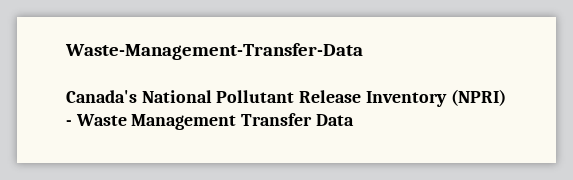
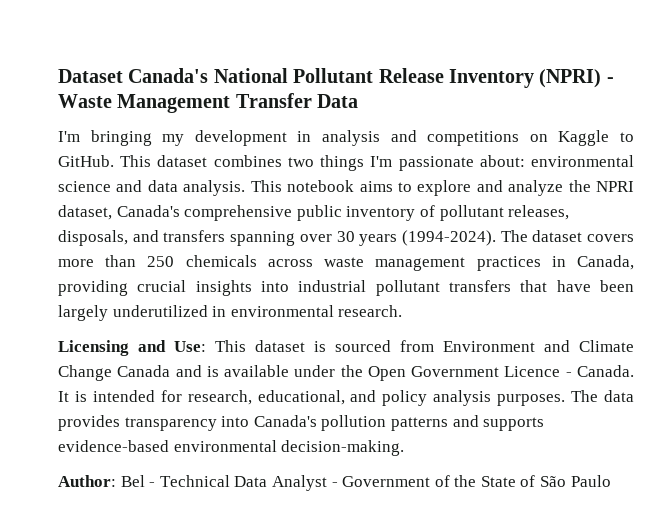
- Waste-Management-Transfer-Data
- Canada's National Pollutant Release Inventory (NPRI) - Waste Management Transfer Data
+ Dataset Canada's National Pollutant Release Inventory (NPRI) - Waste Management Transfer Data
+ I'm bringing my development in analysis and competitions on Kaggle to GitHub. This dataset combines two things I'm passionate about: environmental science and data analysis. This notebook aims to explore and analyze the NPRI dataset, Canada's comprehensive public inventory of pollutant releases, disposals, and transfers spanning over 30 years (1994-2024). The dataset covers more than 250 chemicals across waste management practices in Canada, providing crucial insights into industrial pollutant transfers that have been largely underutilized in environmental research.
+ Licensing and Use: This dataset is sourced from Environment and Climate Change Canada and is available under the Open Government Licence - Canada. It is intended for research, educational, and policy analysis purposes. The data provides transparency into Canada's pollution patterns and supports evidence-based environmental decision-making.
+ Author: Bel - Technical Data Analyst - Government of the State of São Paulo

